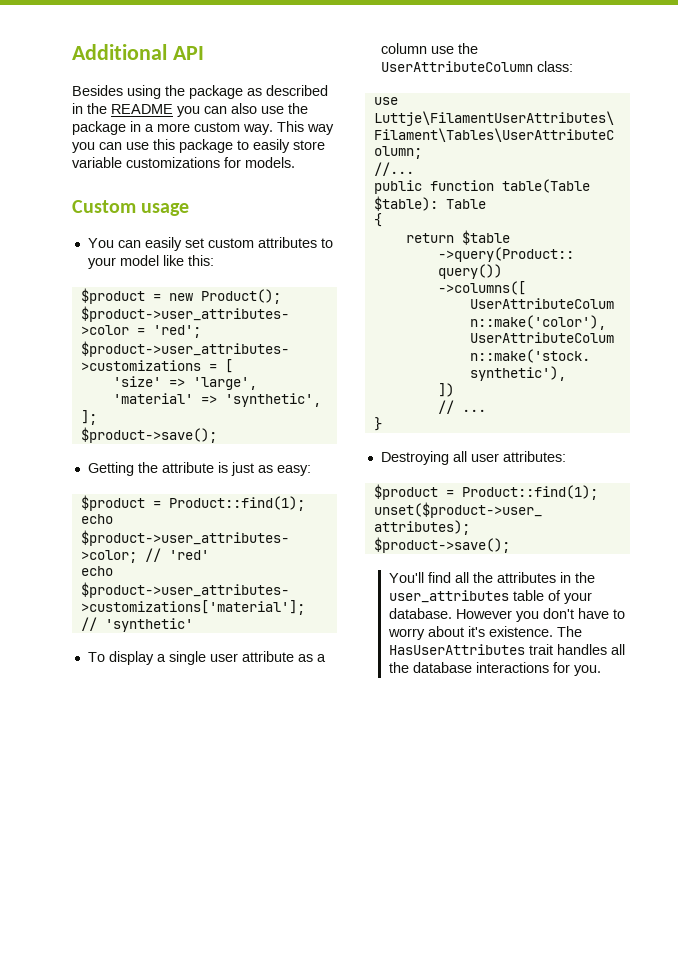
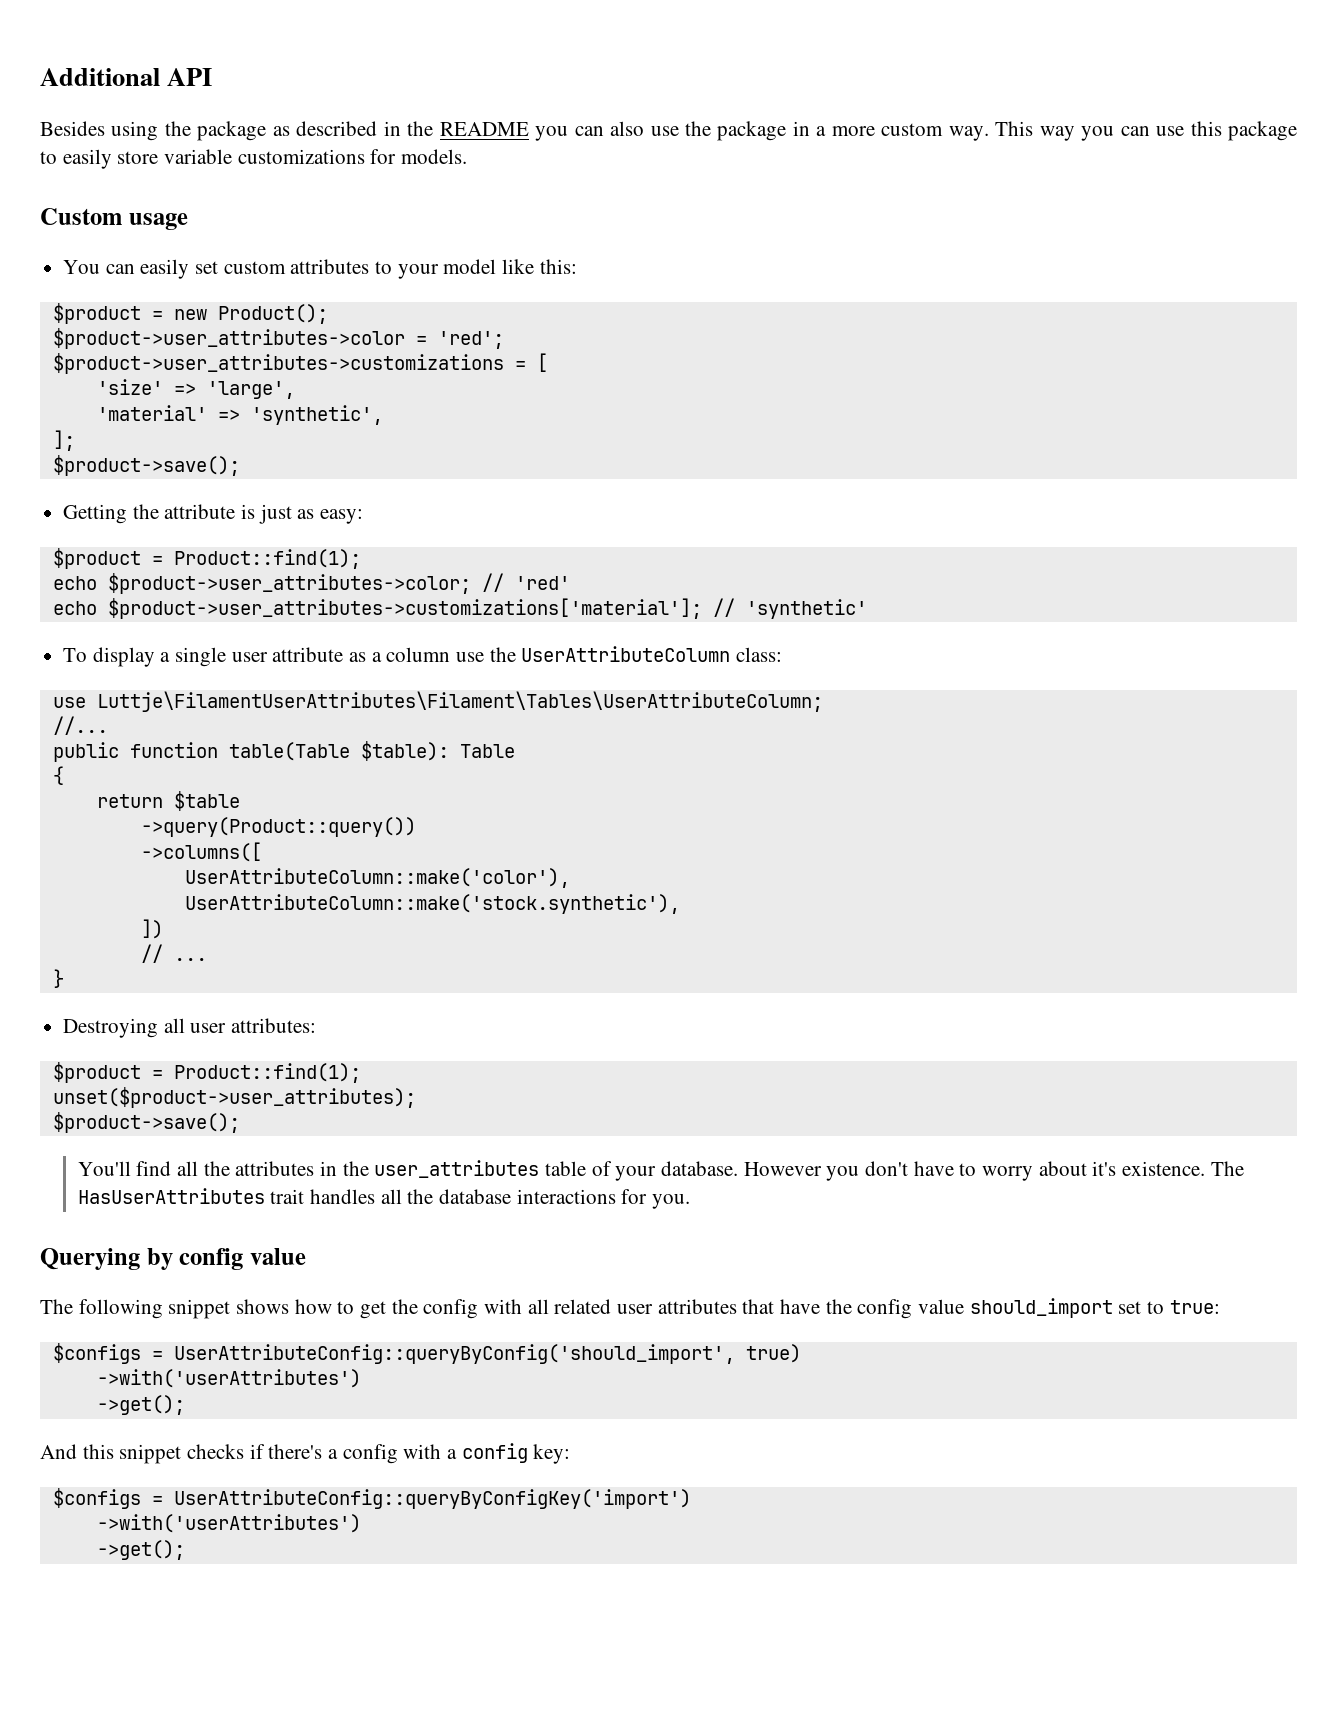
+ Querying by config value
+ The following snippet shows how to get the config with all related user attributes that have the config value should_import set to true:
+ $configs = UserAttributeConfig::queryByConfig('should_import', true)
+ ->with('userAttributes')
+ ->get();
+ And this snippet checks if there's a config with a config key:
+ $configs = UserAttributeConfig::queryByConfigKey('import')
+ ->with('userAttributes')
+ ->get();

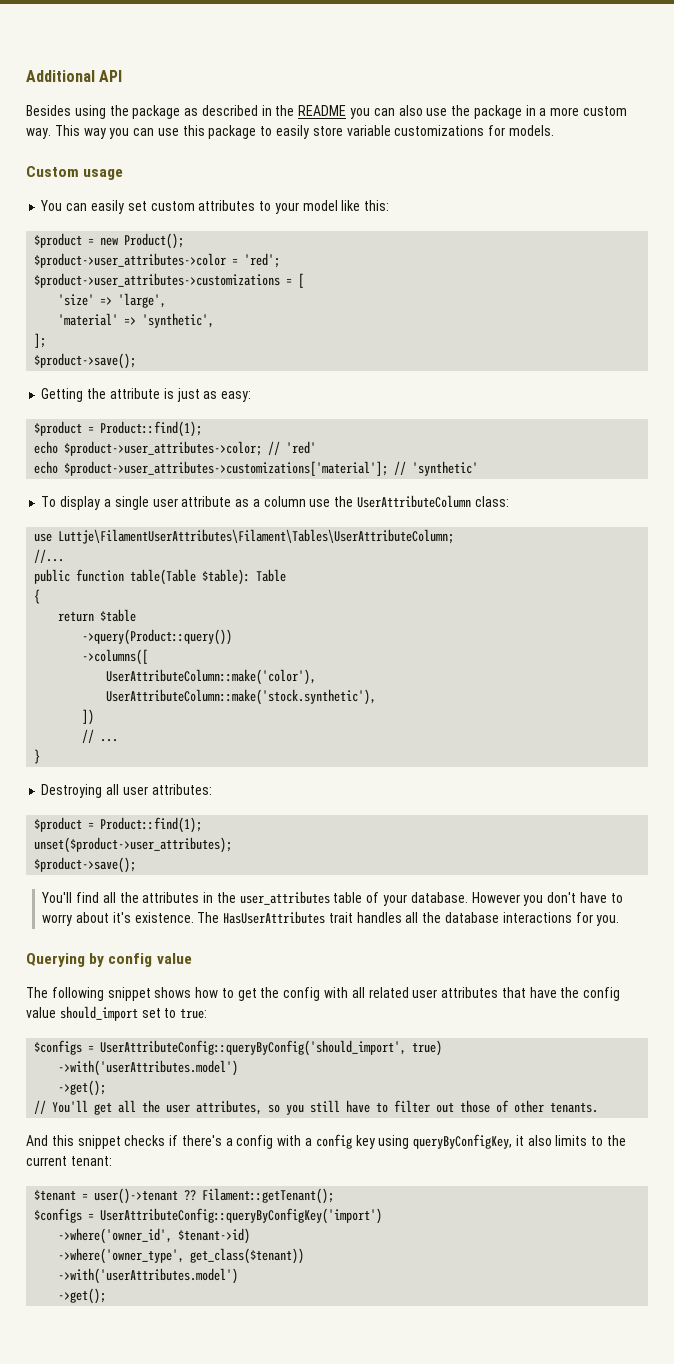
  $configs = UserAttributeConfig::queryByConfig('should_import', true)
- ->with('userAttributes')
+ ->with('userAttributes.model')
  ->get();
+ // You'll get all the user attributes, so you still have to filter out those of other tenants.
- And this snippet checks if there's a config with a config key:
+ And this snippet checks if there's a config with a config key using queryByConfigKey, it also limits to the current tenant:
+ $tenant = user()->tenant ?? Filament::getTenant();
  $configs = UserAttributeConfig::queryByConfigKey('import')
- ->with('userAttributes')
+ ->where('owner_id', $tenant->id)
+ ->where('owner_type', get_class($tenant))
+ ->with('userAttributes.model')

